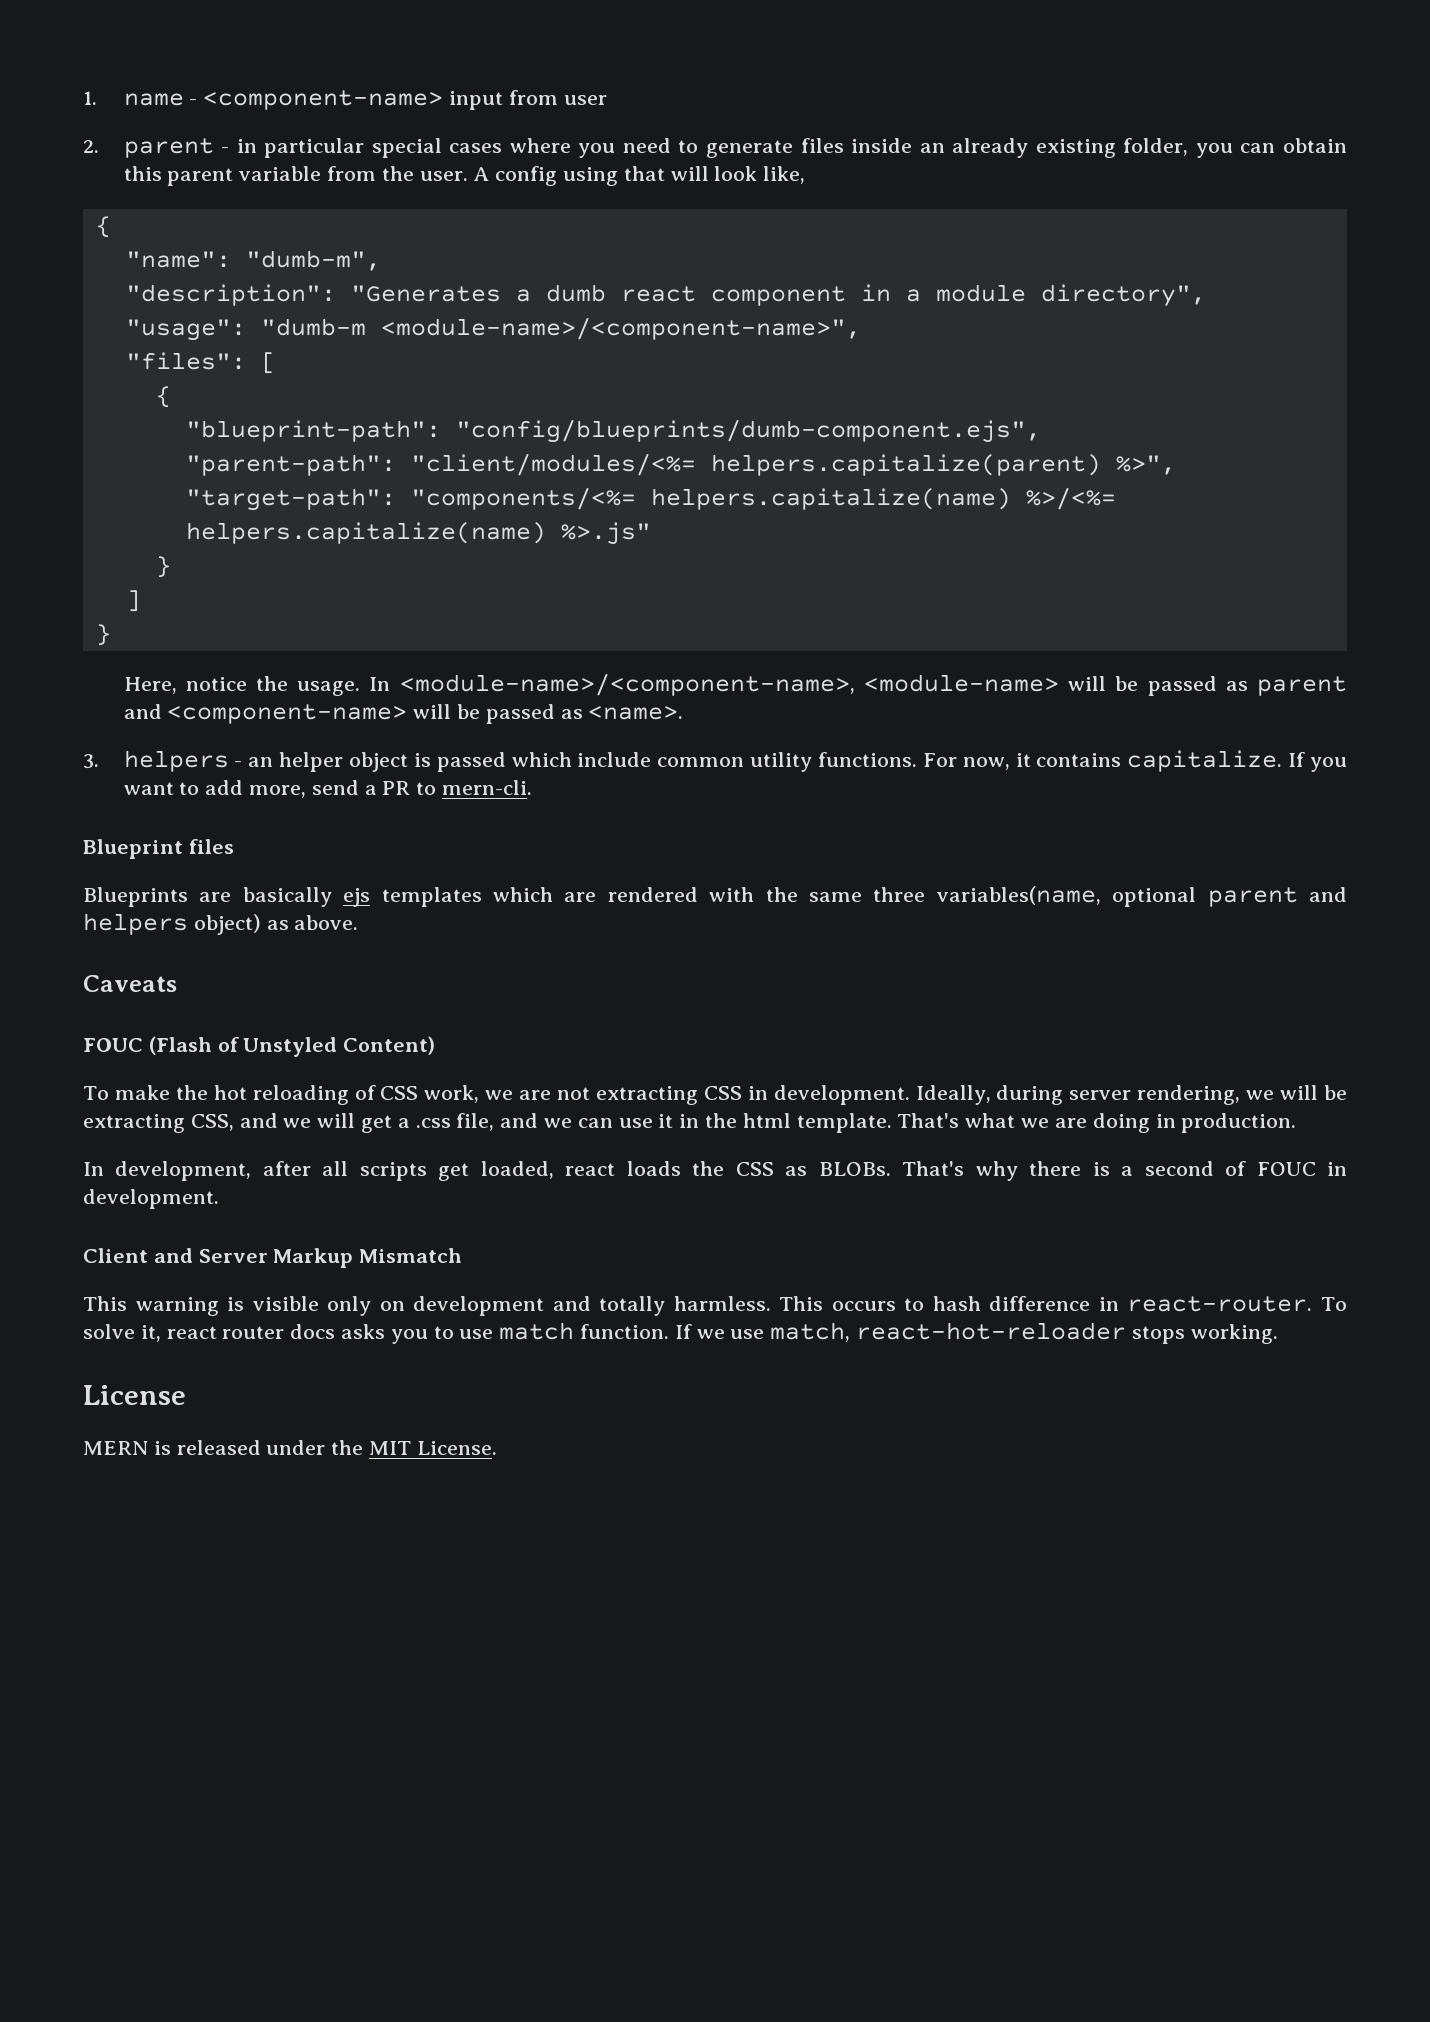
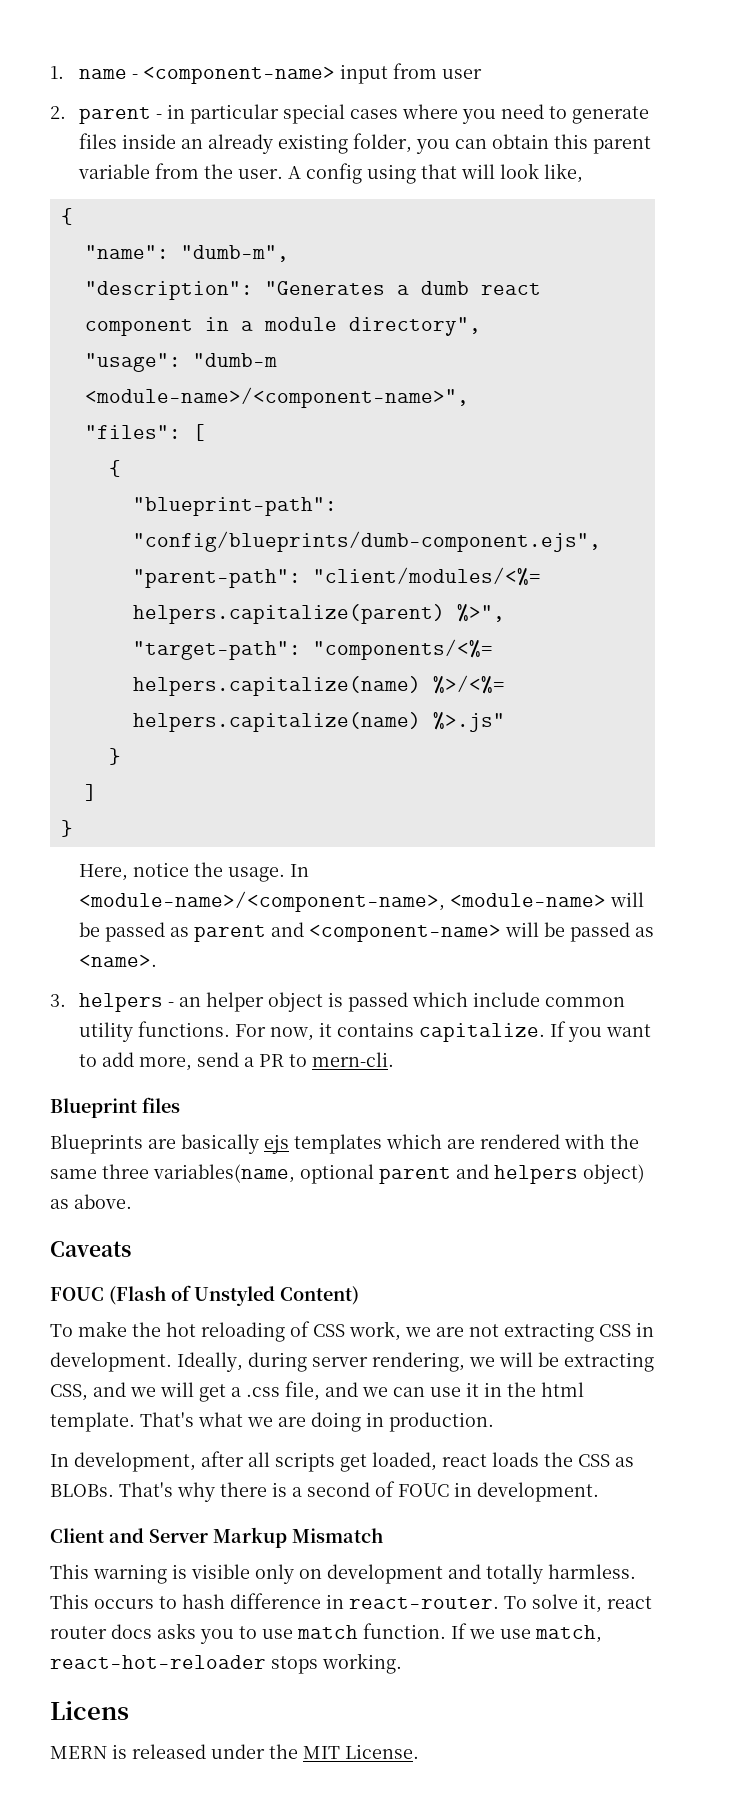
- License
+ Licens

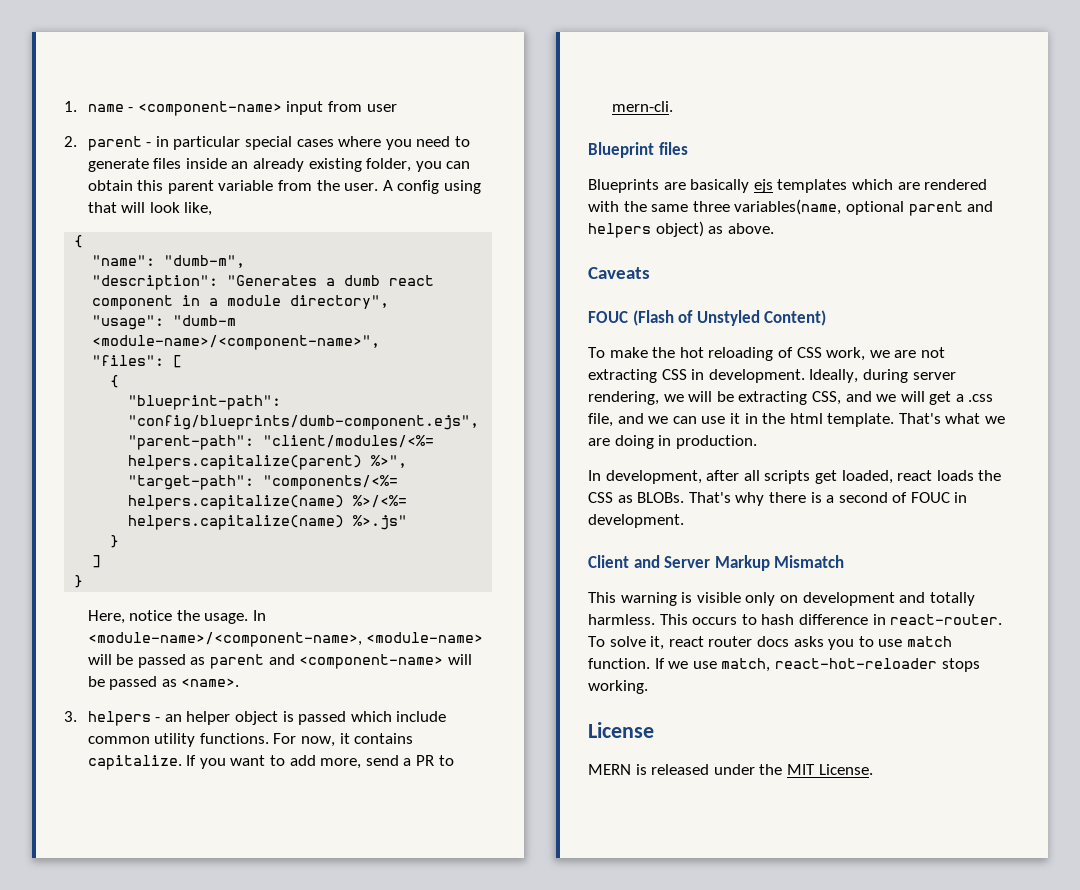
- Licens
+ License

